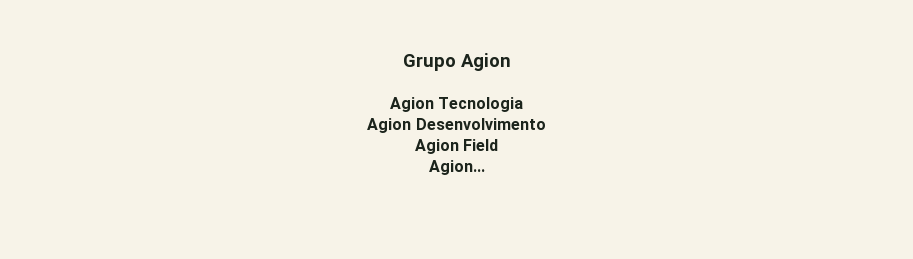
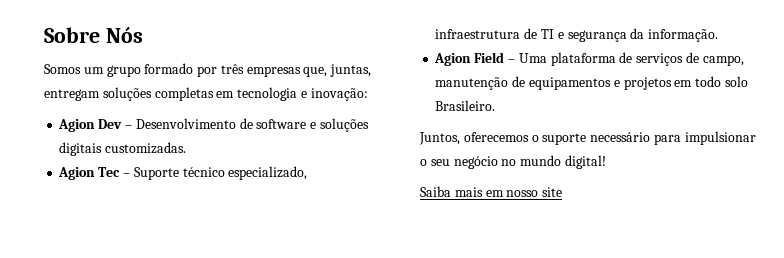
- Grupo Agion
- Agion Tecnologia
- Agion Desenvolvimento
- Agion Field
- Agion...
+ Sobre Nós
+ Somos um grupo formado por três empresas que, juntas, entregam soluções completas em tecnologia e inovação:
+ Agion Dev – Desenvolvimento de software e soluções digitais customizadas.
+ Agion Tec – Suporte técnico especializado, infraestrutura de TI e segurança da informação.
+ Agion Field – Uma plataforma de serviços de campo, manutenção de equipamentos e projetos em todo solo Brasileiro.
+ Juntos, oferecemos o suporte necessário para impulsionar o seu negócio no mundo digital!
+ Saiba mais em nosso site

